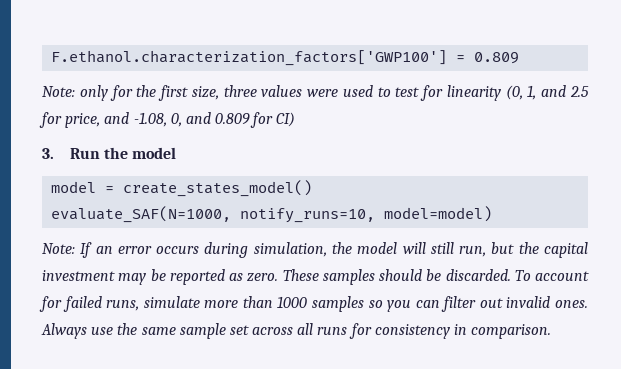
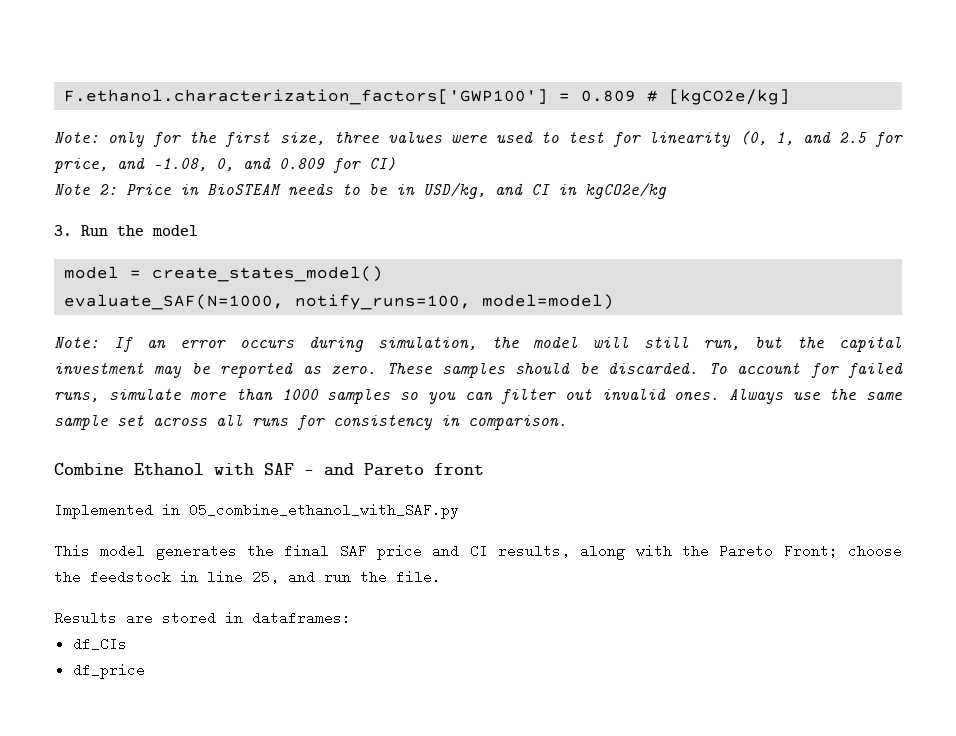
- F.ethanol.characterization_factors['GWP100'] = 0.809
+ F.ethanol.characterization_factors['GWP100'] = 0.809 # [kgCO2e/kg]
+ Note 2: Price in BioSTEAM needs to be in USD/kg, and CI in kgCO2e/kg
- evaluate_SAF(N=1000, notify_runs=10, model=model)
+ evaluate_SAF(N=1000, notify_runs=100, model=model)
+ Combine Ethanol with SAF - and Pareto front
+ Implemented in 05_combine_ethanol_with_SAF.py
+ This model generates the final SAF price and CI results, along with the Pareto Front; choose the feedstock in line 25, and run the file.
+ Results are stored in dataframes:
+ df_CIs
+ df_price

